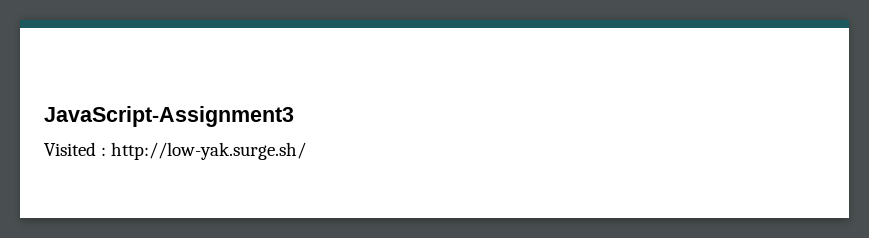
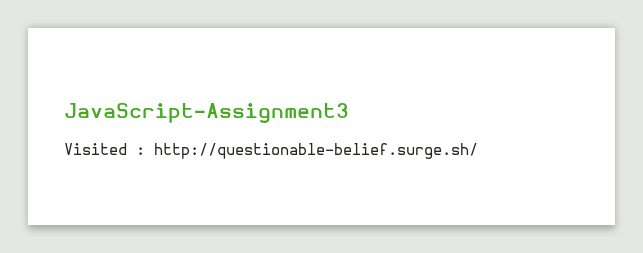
- Visited : http://low-yak.surge.sh/
+ Visited : http://questionable-belief.surge.sh/

